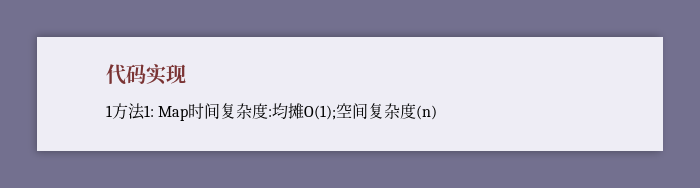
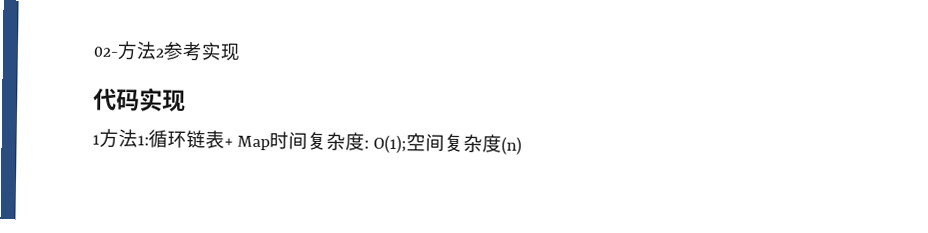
+ 02-方法2参考实现
- 1方法1: Map时间复杂度:均摊O(1);空间复杂度(n)
+ 1方法1:循环链表+ Map时间复杂度: O(1);空间复杂度(n)

